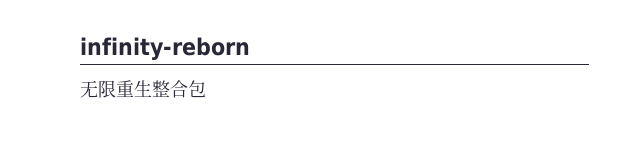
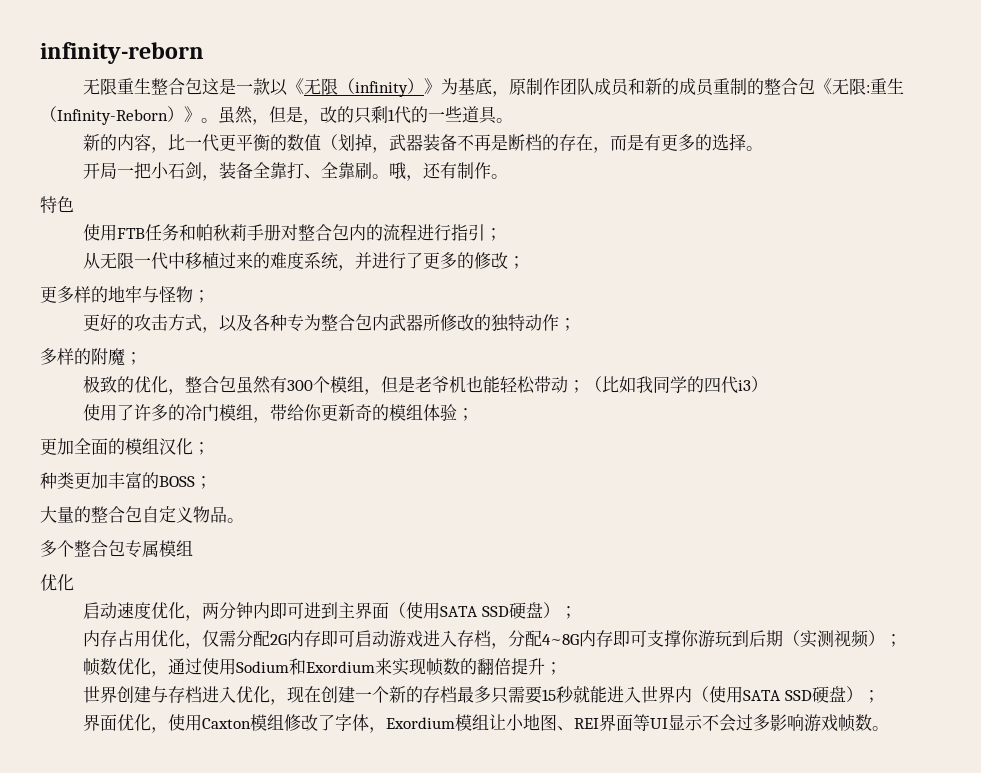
- 无限重生整合包
+ 无限重生整合包这是一款以《无限（infinity）》为基底，原制作团队成员和新的成员重制的整合包《无限:重生（Infinity-Reborn）》。虽然，但是，改的只剩1代的一些道具。
+ 新的内容，比一代更平衡的数值（划掉，武器装备不再是断档的存在，而是有更多的选择。
+ 开局一把小石剑，装备全靠打、全靠刷。哦，还有制作。
+ 特色
+ 使用FTB任务和帕秋莉手册对整合包内的流程进行指引；
+ 从无限一代中移植过来的难度系统，并进行了更多的修改；
+ 更多样的地牢与怪物；
+ 更好的攻击方式，以及各种专为整合包内武器所修改的独特动作；
+ 多样的附魔；
+ 极致的优化，整合包虽然有300个模组，但是老爷机也能轻松带动；（比如我同学的四代i3）
+ 使用了许多的冷门模组，带给你更新奇的模组体验；
+ 更加全面的模组汉化；
+ 种类更加丰富的BOSS；
+ 大量的整合包自定义物品。
+ 多个整合包专属模组
+ 优化
+ 启动速度优化，两分钟内即可进到主界面（使用SATA SSD硬盘）；
+ 内存占用优化，仅需分配2G内存即可启动游戏进入存档，分配4~8G内存即可支撑你游玩到后期（实测视频）；
+ 帧数优化，通过使用Sodium和Exordium来实现帧数的翻倍提升；
+ 世界创建与存档进入优化，现在创建一个新的存档最多只需要15秒就能进入世界内（使用SATA SSD硬盘）；
+ 界面优化，使用Caxton模组修改了字体，Exordium模组让小地图、REI界面等UI显示不会过多影响游戏帧数。

